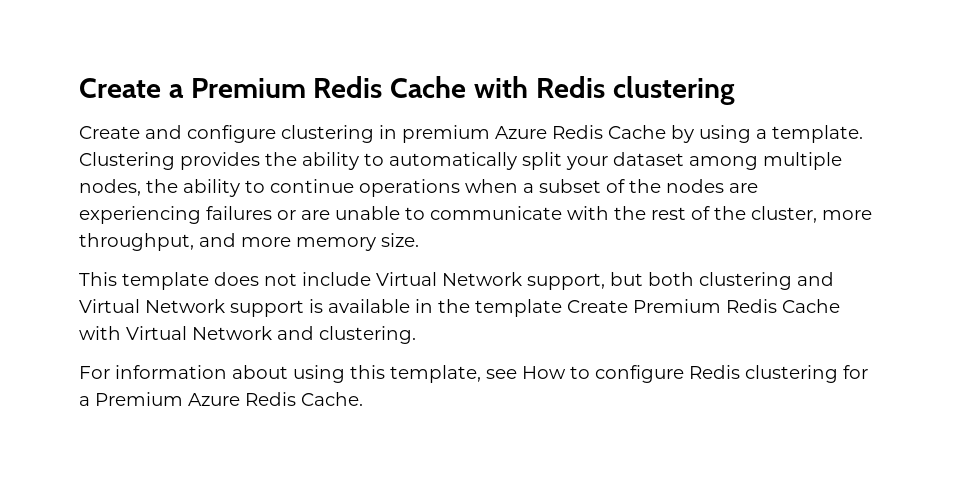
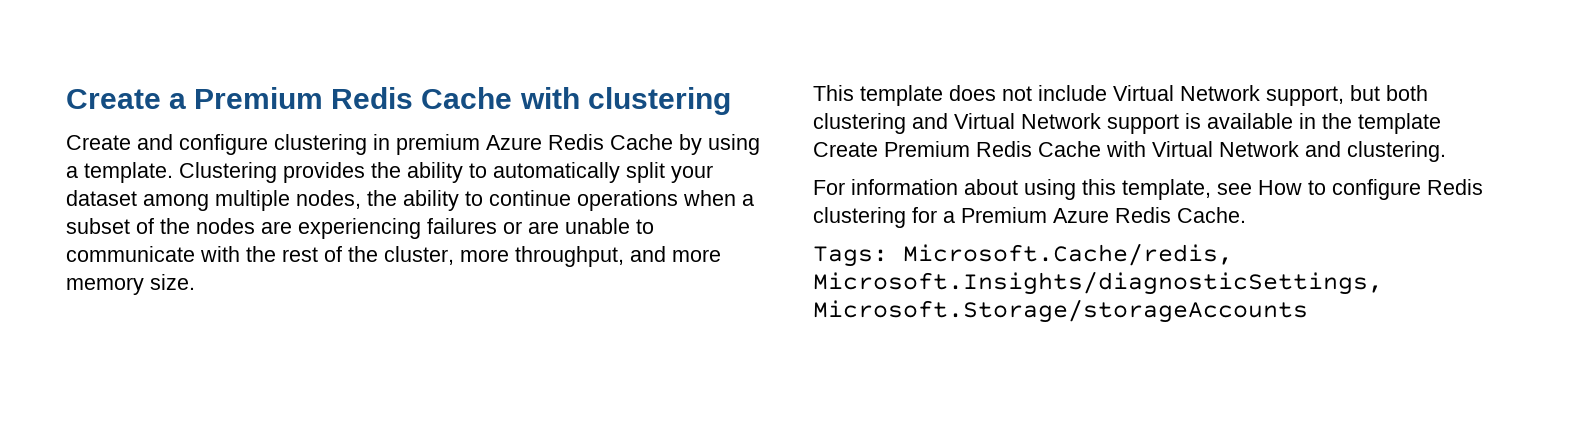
- Create a Premium Redis Cache with Redis clustering
+ Create a Premium Redis Cache with clustering
+ Tags: Microsoft.Cache/redis, Microsoft.Insights/diagnosticSettings, Microsoft.Storage/storageAccounts

